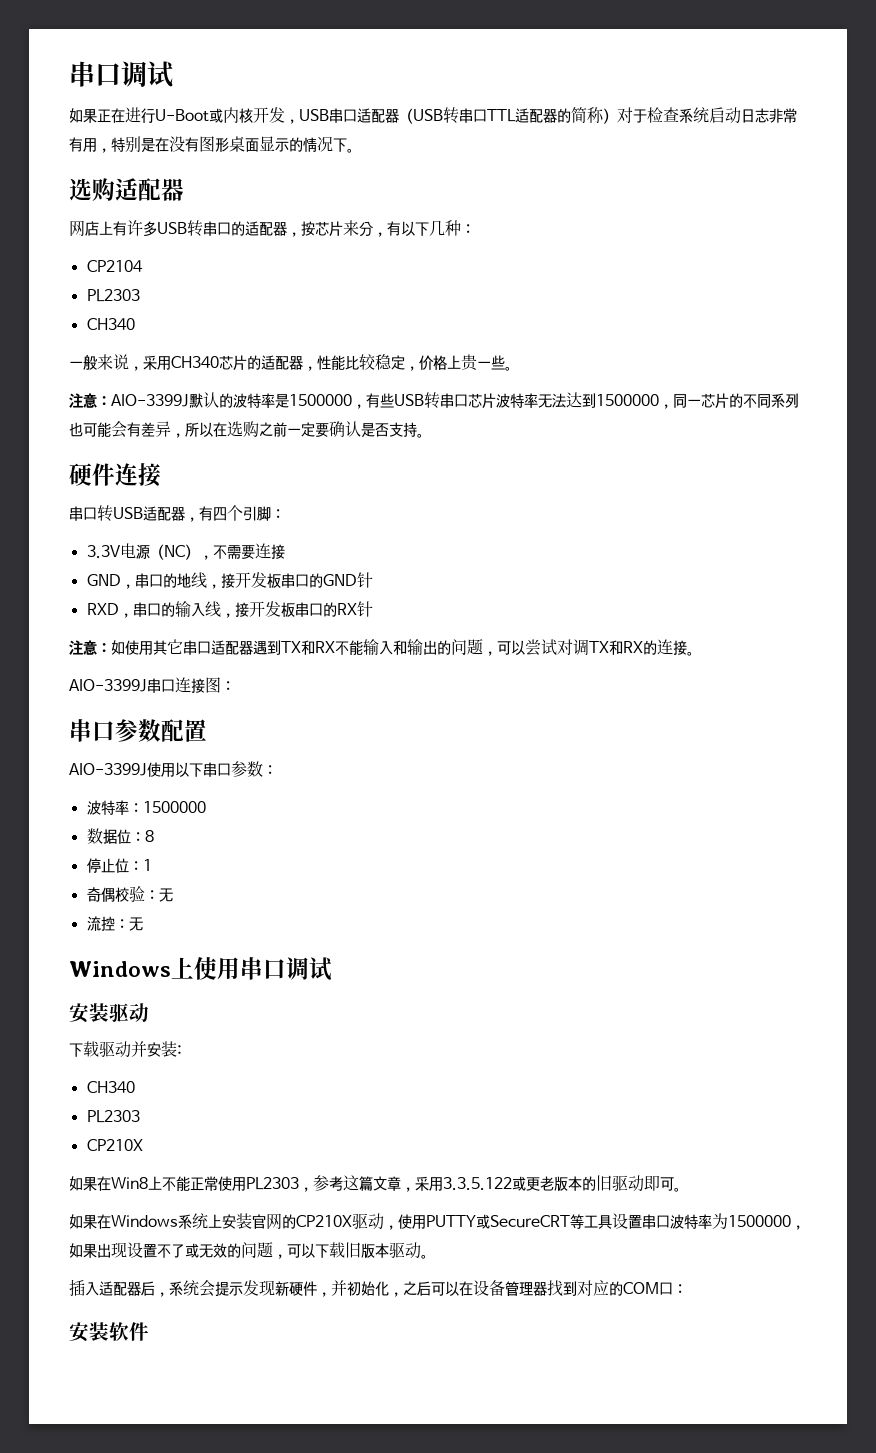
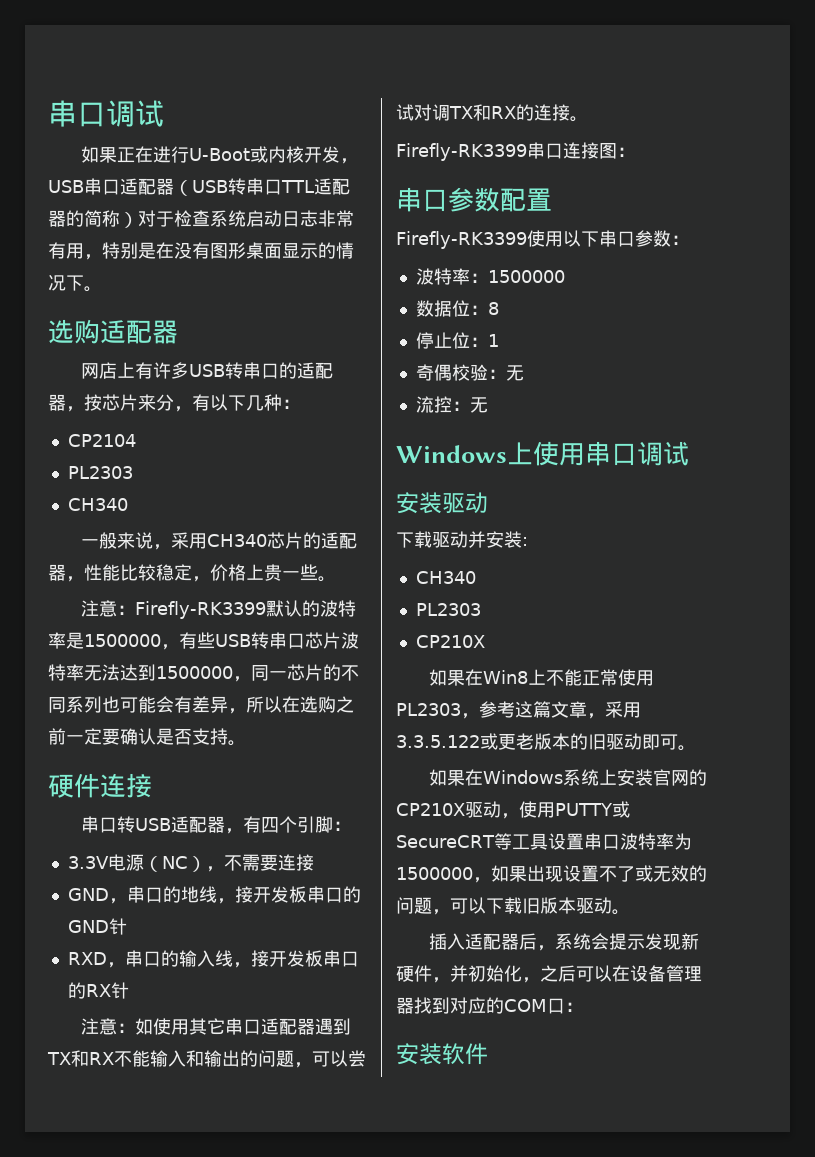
- 注意：AIO-3399J默认的波特率是1500000，有些USB转串口芯片波特率无法达到1500000，同一芯片的不同系列也可能会有差异，所以在选购之前一定要确认是否支持。
+ 注意：Firefly-RK3399默认的波特率是1500000，有些USB转串口芯片波特率无法达到1500000，同一芯片的不同系列也可能会有差异，所以在选购之前一定要确认是否支持。
- AIO-3399J串口连接图：
+ Firefly-RK3399串口连接图：
- AIO-3399J使用以下串口参数：
+ Firefly-RK3399使用以下串口参数：

